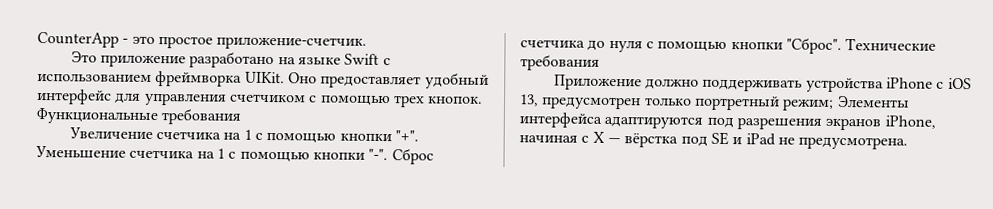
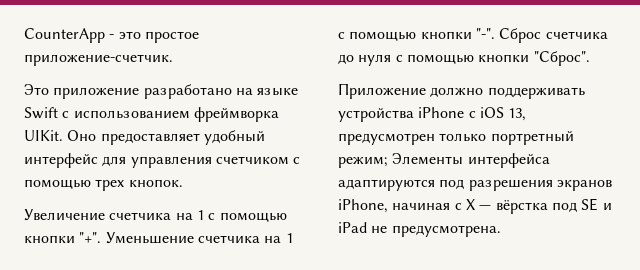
- Функциональные требования
- Технические требования

